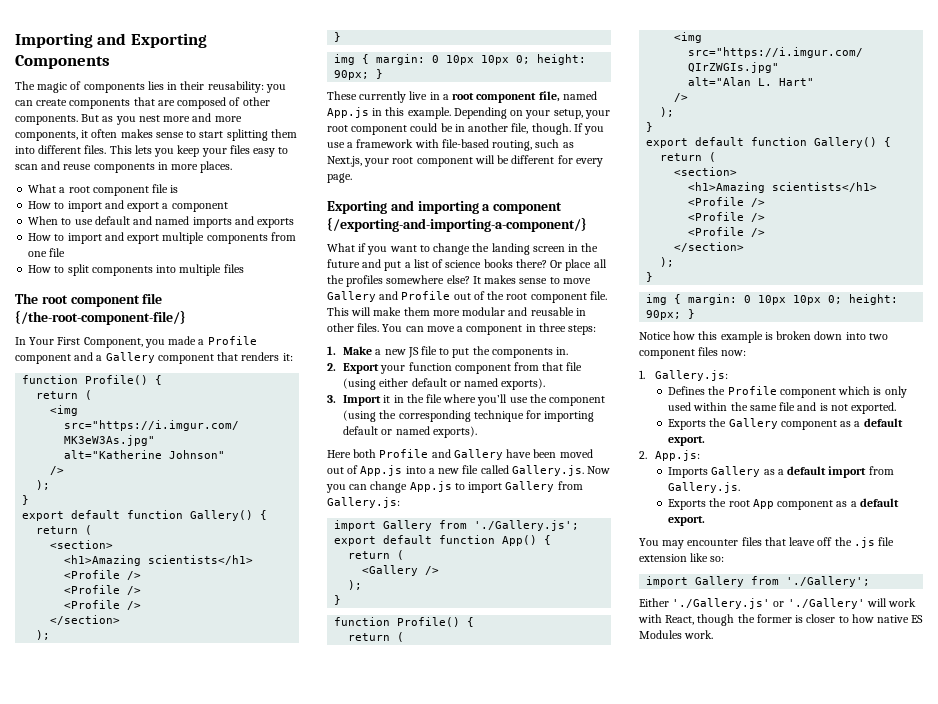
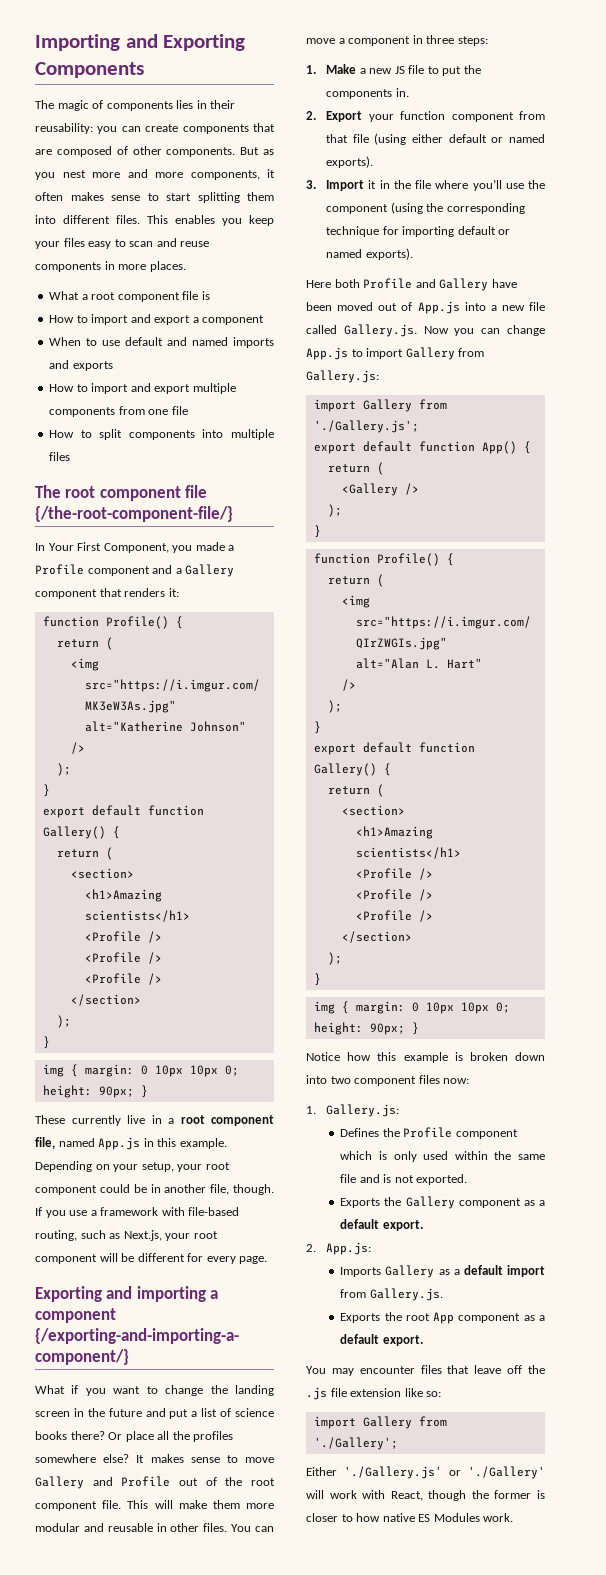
- This lets you keep your files easy to scan and reuse components in more places.
+ This enables you keep your files easy to scan and reuse components in more places.

